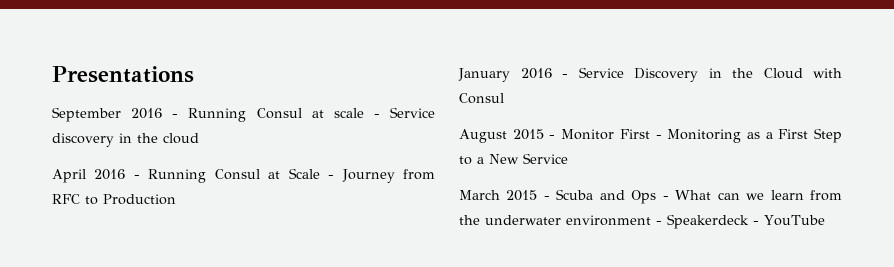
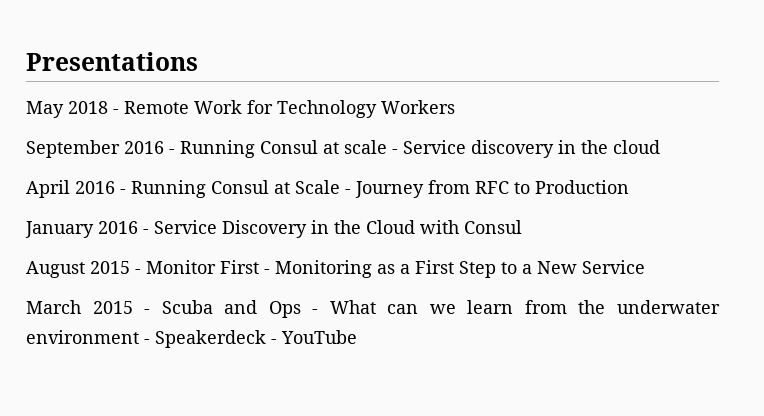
+ May 2018 - Remote Work for Technology Workers

